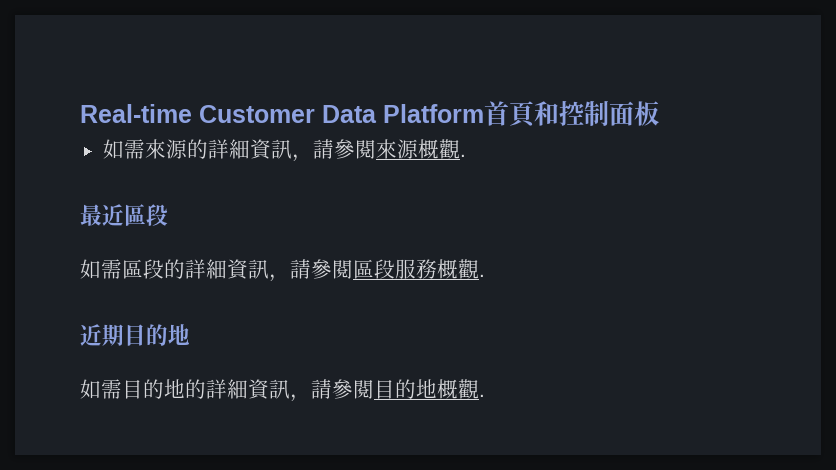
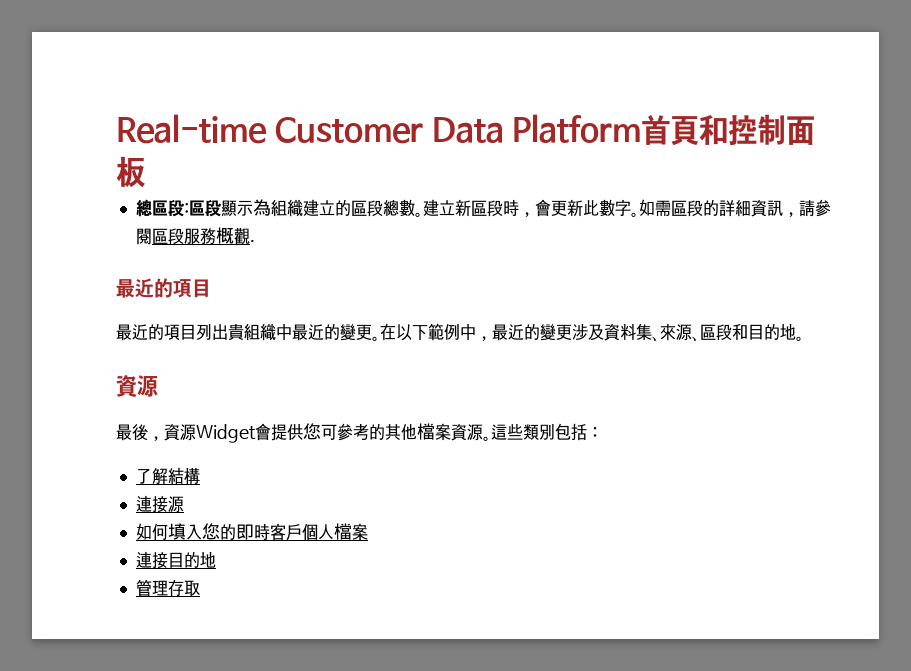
- 如需來源的詳細資訊，請參閱來源概觀.
- 最近區段
- 如需區段的詳細資訊，請參閱區段服務概觀.
- 近期目的地
- 如需目的地的詳細資訊，請參閱目的地概觀.
+ 總區段:區段顯示為組織建立的區段總數。建立新區段時，會更新此數字。如需區段的詳細資訊，請參閱區段服務概觀.
+ 最近的項目
+ 最近的項目列出貴組織中最近的變更。在以下範例中，最近的變更涉及資料集、來源、區段和目的地。
+ 資源
+ 最後，資源Widget會提供您可參考的其他檔案資源。這些類別包括：
+ 了解結構
+ 連接源
+ 如何填入您的即時客戶個人檔案
+ 連接目的地
+ 管理存取

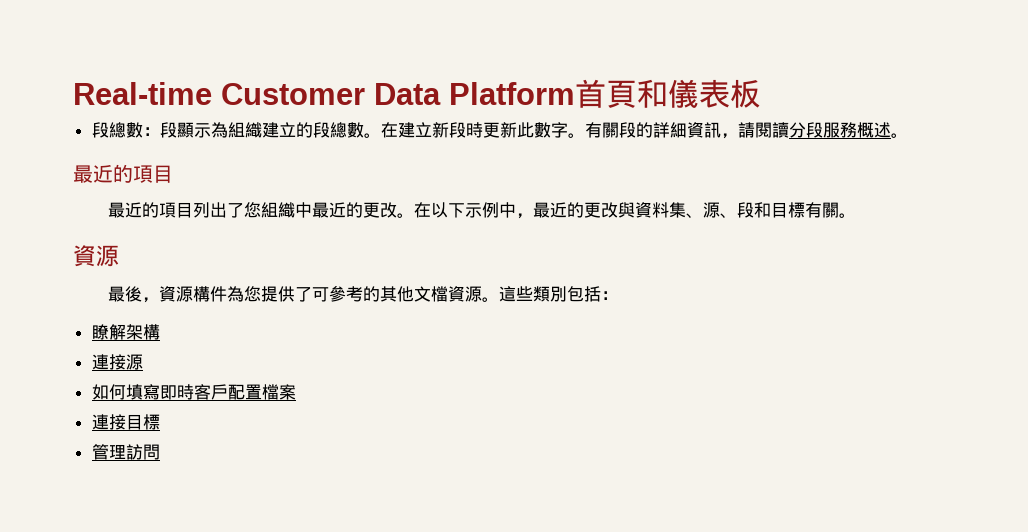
- Real-time Customer Data Platform首頁和控制面板
+ Real-time Customer Data Platform首頁和儀表板
- 總區段:區段顯示為組織建立的區段總數。
+ 段總數：段顯示為組織建立的段總數。
- 建立新區段時，會更新此數字。
+ 在建立新段時更新此數字。
- 如需區段的詳細資訊，請參閱區段服務概觀.
+ 有關段的詳細資訊，請閱讀分段服務概述。
- 最近的項目列出貴組織中最近的變更。
+ 最近的項目列出了您組織中最近的更改。
- 在以下範例中，最近的變更涉及資料集、來源、區段和目的地。
+ 在以下示例中，最近的更改與資料集、源、段和目標有關。
- 最後，資源Widget會提供您可參考的其他檔案資源。
+ 最後，資源構件為您提供了可參考的其他文檔資源。
- 了解結構
+ 瞭解架構
- 如何填入您的即時客戶個人檔案
+ 如何填寫即時客戶配置檔案
- 連接目的地
+ 連接目標
- 管理存取
+ 管理訪問

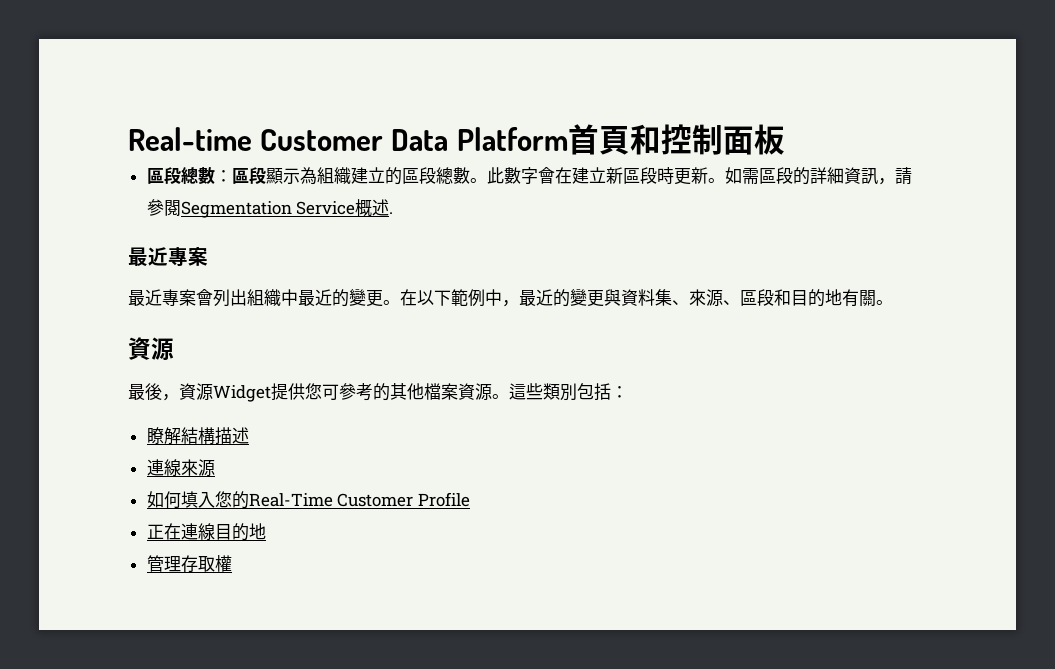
- Real-time Customer Data Platform首頁和儀表板
+ Real-time Customer Data Platform首頁和控制面板
- 段總數：段顯示為組織建立的段總數。
+ 區段總數：區段顯示為組織建立的區段總數。
- 在建立新段時更新此數字。有關段的詳細資訊，請閱讀分段服務概述。
- 最近的項目
- 最近的項目列出了您組織中最近的更改。
+ 此數字會在建立新區段時更新。如需區段的詳細資訊，請參閱Segmentation Service概述.
+ 最近專案
+ 最近專案會列出組織中最近的變更。
- 在以下示例中，最近的更改與資料集、源、段和目標有關。
+ 在以下範例中，最近的變更與資料集、來源、區段和目的地有關。
- 最後，資源構件為您提供了可參考的其他文檔資源。
+ 最後，資源Widget提供您可參考的其他檔案資源。
- 瞭解架構
- 連接源
+ 瞭解結構描述
+ 連線來源
- 如何填寫即時客戶配置檔案
- 連接目標
+ 如何填入您的Real-Time Customer Profile
+ 正在連線目的地
- 管理訪問
+ 管理存取權

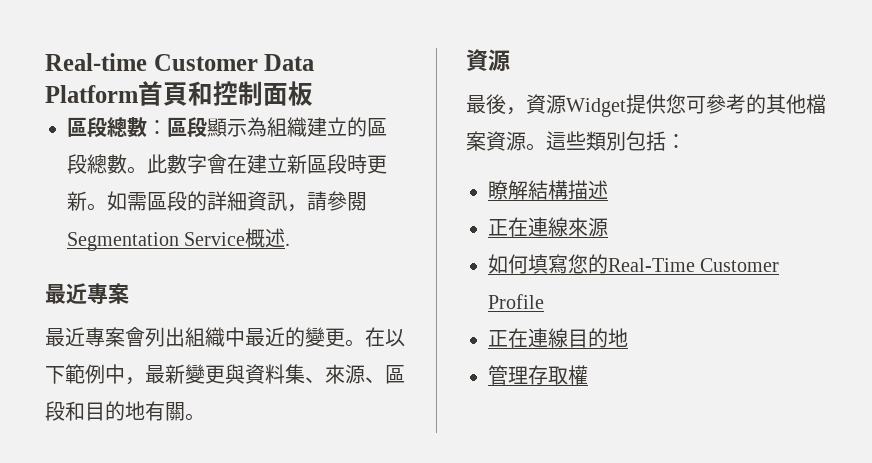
- 在以下範例中，最近的變更與資料集、來源、區段和目的地有關。
+ 在以下範例中，最新變更與資料集、來源、區段和目的地有關。
- 連線來源
+ 正在連線來源
- 如何填入您的Real-Time Customer Profile
+ 如何填寫您的Real-Time Customer Profile

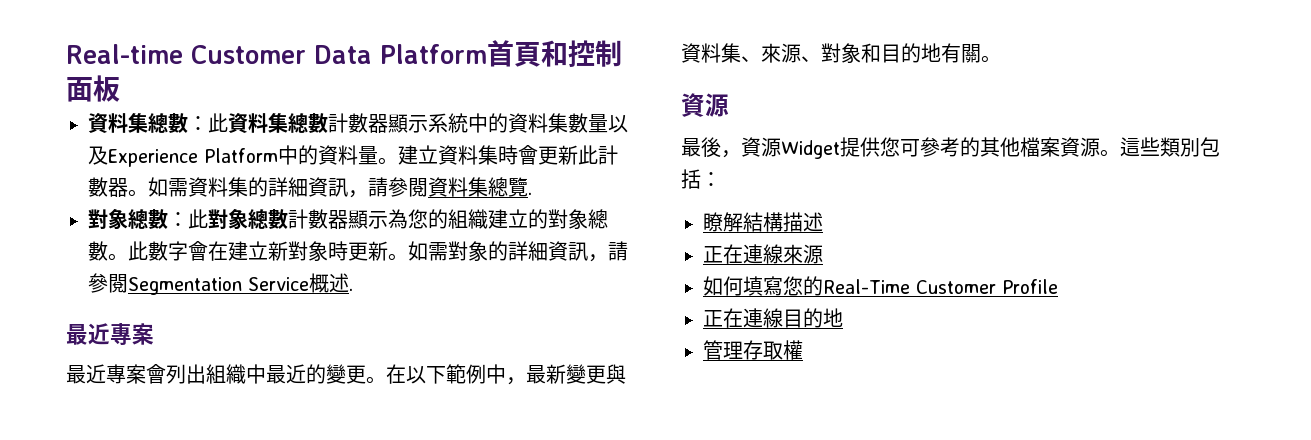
- 區段總數：區段顯示為組織建立的區段總數。
+ 資料集總數：此資料集總數計數器顯示系統中的資料集數量以及Experience Platform中的資料量。建立資料集時會更新此計數器。如需資料集的詳細資訊，請參閱資料集總覽.
+ 對象總數：此對象總數計數器顯示為您的組織建立的對象總數。
- 此數字會在建立新區段時更新。
+ 此數字會在建立新對象時更新。
- 如需區段的詳細資訊，請參閱Segmentation Service概述.
+ 如需對象的詳細資訊，請參閱Segmentation Service概述.
- 在以下範例中，最新變更與資料集、來源、區段和目的地有關。
+ 在以下範例中，最新變更與資料集、來源、對象和目的地有關。

